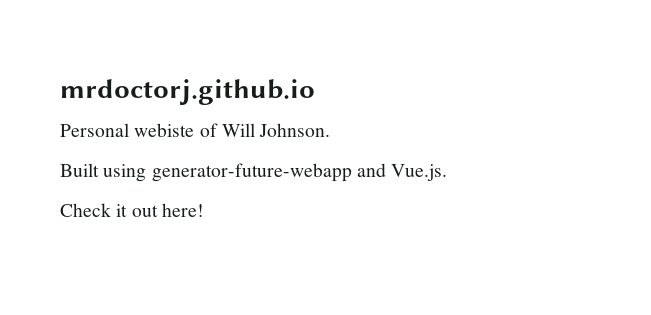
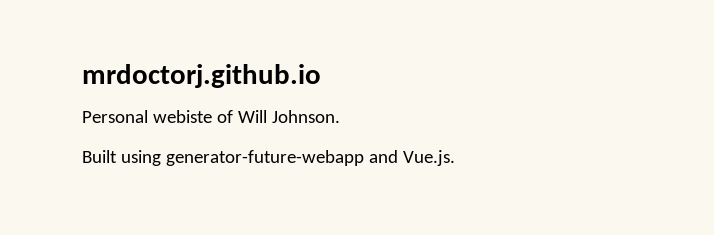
- Check it out here!

